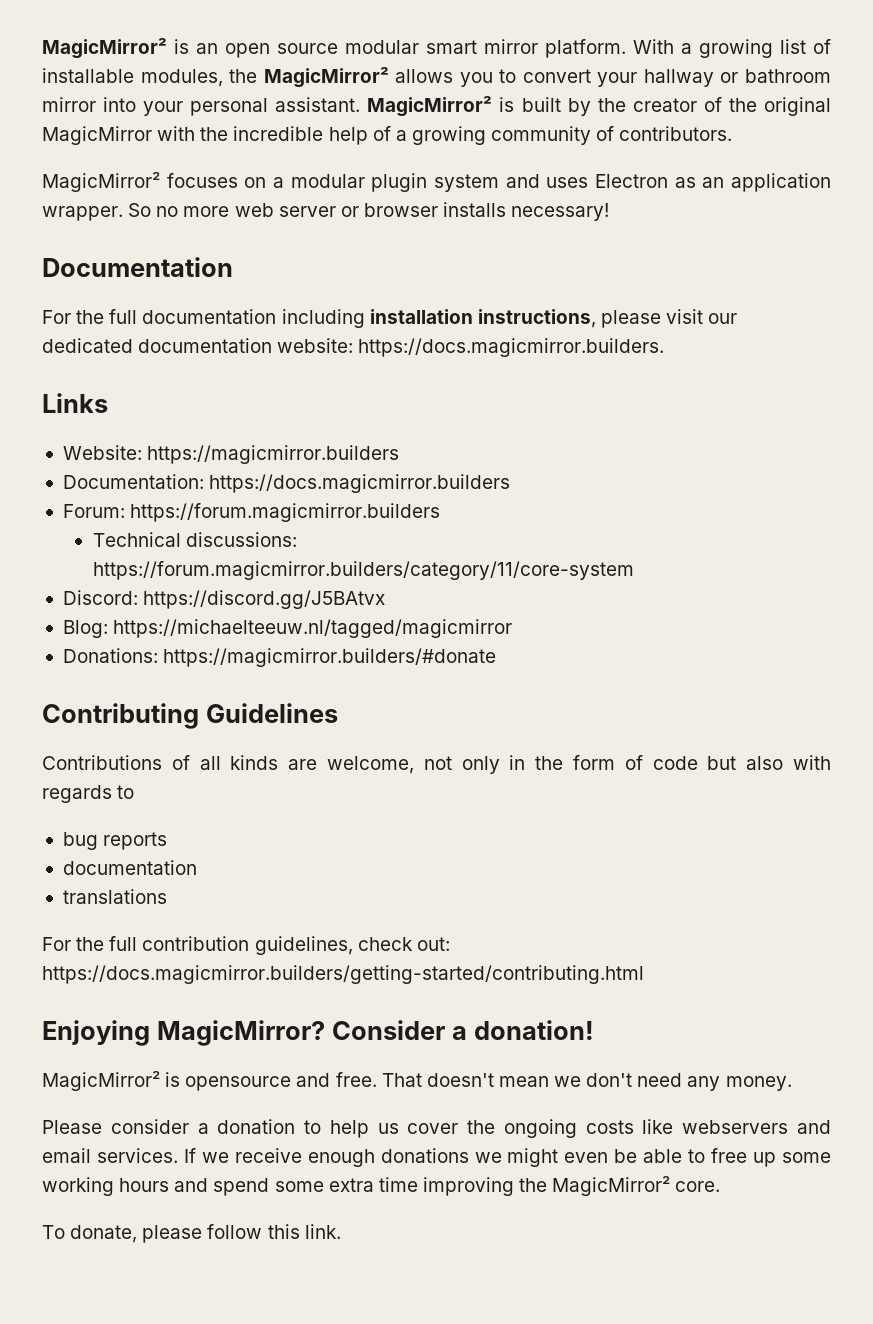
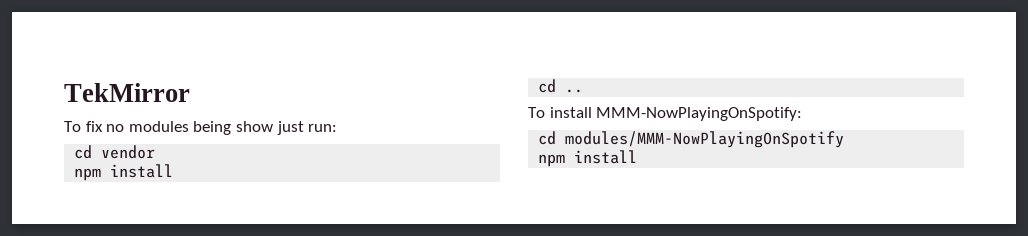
- MagicMirror² is an open source modular smart mirror platform. With a growing list of installable modules, the MagicMirror² allows you to convert your hallway or bathroom mirror into your personal assistant. MagicMirror² is built by the creator of the original MagicMirror with the incredible help of a growing community of contributors.
- MagicMirror² focuses on a modular plugin system and uses Electron as an application wrapper. So no more web server or browser installs necessary!
- Documentation
- For the full documentation including installation instructions, please visit our dedicated documentation website: https://docs.magicmirror.builders.
- Links
- Website: https://magicmirror.builders
- Documentation: https://docs.magicmirror.builders
- Forum: https://forum.magicmirror.builders
- Technical discussions: https://forum.magicmirror.builders/category/11/core-system
- Discord: https://discord.gg/J5BAtvx
- Blog: https://michaelteeuw.nl/tagged/magicmirror
- Donations: https://magicmirror.builders/#donate
- Contributing Guidelines
- Contributions of all kinds are welcome, not only in the form of code but also with regards to
- bug reports
- documentation
- translations
- For the full contribution guidelines, check out: https://docs.magicmirror.builders/getting-started/contributing.html
- Enjoying MagicMirror? Consider a donation!
- MagicMirror² is opensource and free. That doesn't mean we don't need any money.
- Please consider a donation to help us cover the ongoing costs like webservers and email services. If we receive enough donations we might even be able to free up some working hours and spend some extra time improving the MagicMirror² core.
- To donate, please follow this link.
+ TekMirror
+ To fix no modules being show just run:
+ cd vendor
+ npm install
+ cd ..
+ To install MMM-NowPlayingOnSpotify:
+ cd modules/MMM-NowPlayingOnSpotify
+ npm install

